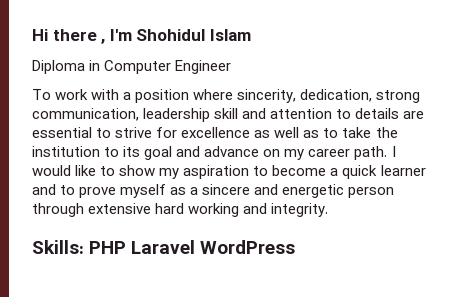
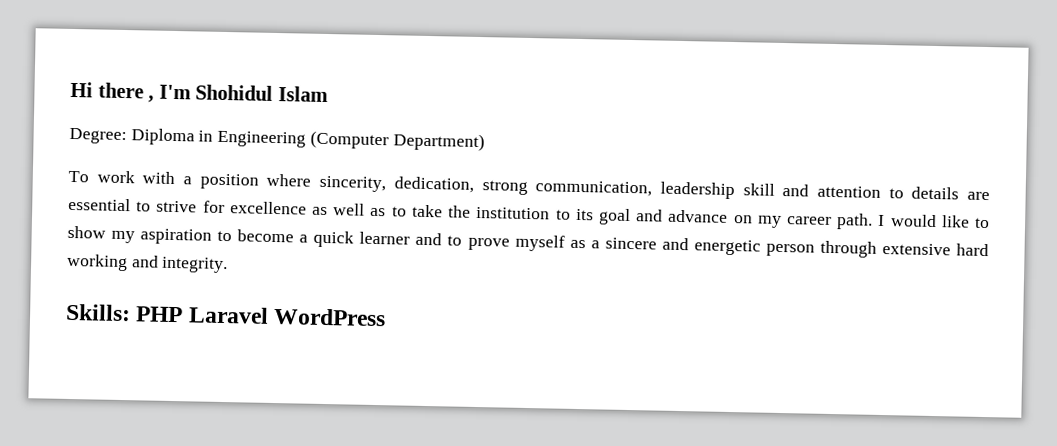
- Diploma in Computer Engineer
+ Degree: Diploma in Engineering (Computer Department)

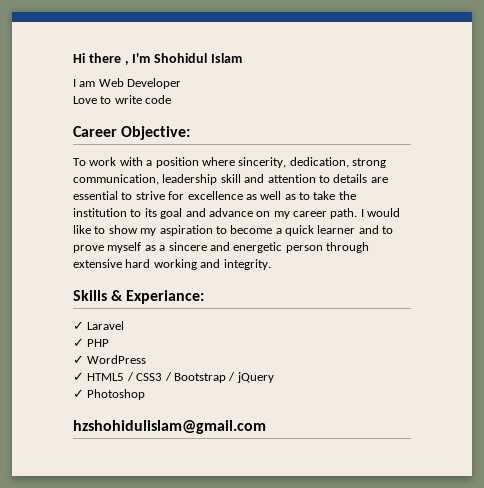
- Degree: Diploma in Engineering (Computer Department)
+ I am Web Developer
+ Love to write code
+ Career Objective:
- Skills: PHP Laravel WordPress
+ Skills & Experiance:
+ ✓ Laravel
+ ✓ PHP
+ ✓ WordPress
+ ✓ HTML5 / CSS3 / Bootstrap / jQuery
+ ✓ Photoshop
+ hzshohidulislam@gmail.com

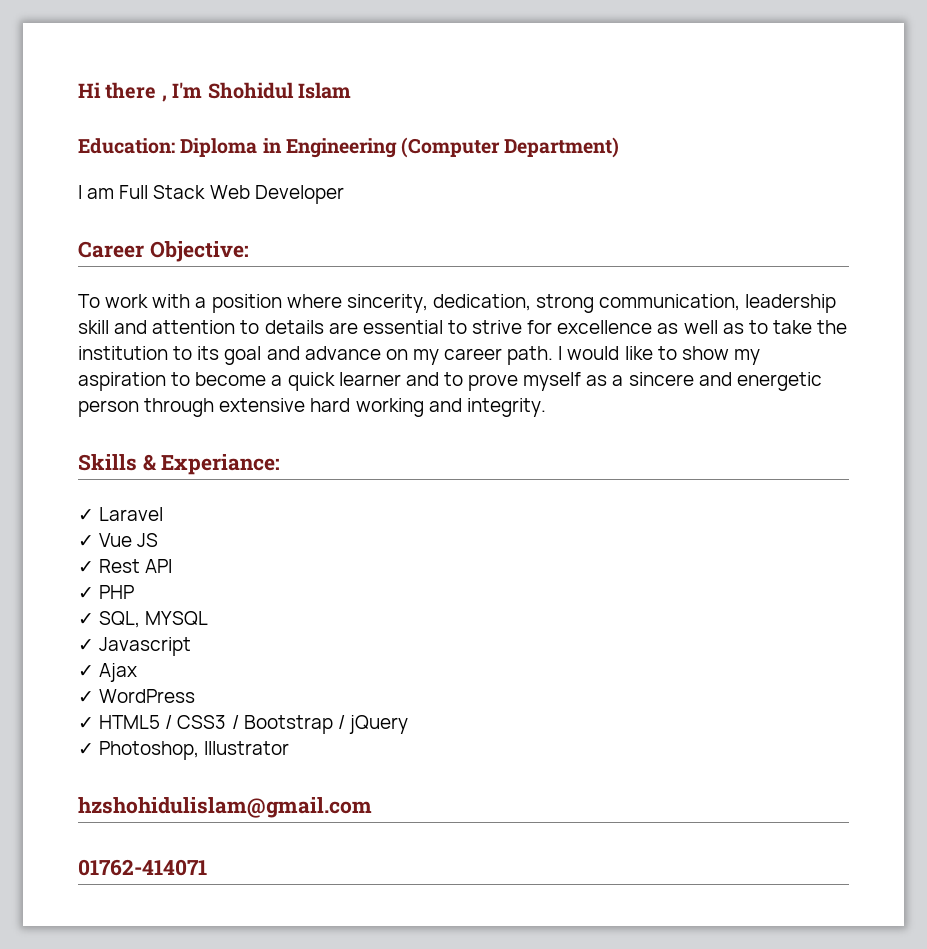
+ Education: Diploma in Engineering (Computer Department)
- I am Web Developer
+ I am Full Stack Web Developer
- Love to write code
+ ✓ Vue JS
+ ✓ Rest API
  ✓ PHP
+ ✓ SQL, MYSQL
+ ✓ Javascript
+ ✓ Ajax
- ✓ Photoshop
+ ✓ Photoshop, Illustrator
+ 01762-414071

